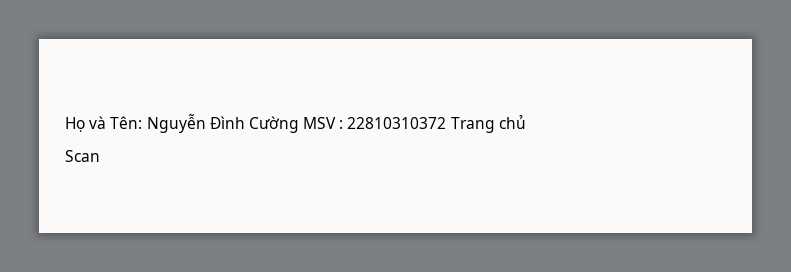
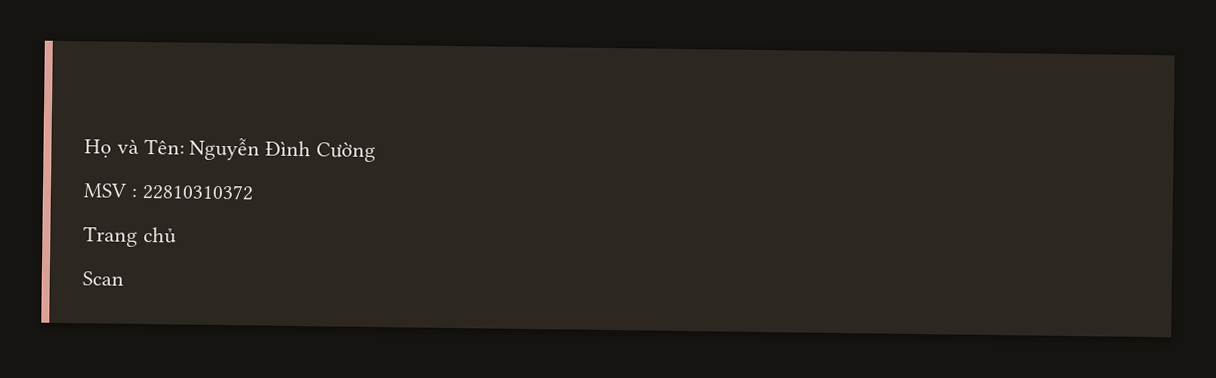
- Họ và Tên: Nguyễn Đình Cường MSV : 22810310372 Trang chủ
+ Họ và Tên: Nguyễn Đình Cường
+ MSV : 22810310372
+ Trang chủ

